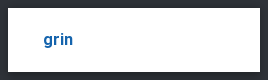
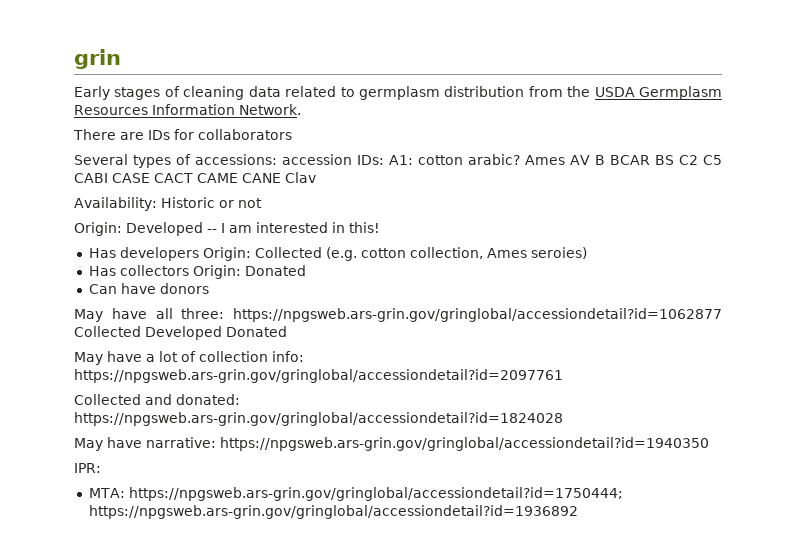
+ Early stages of cleaning data related to germplasm distribution from the USDA Germplasm Resources Information Network.
+ There are IDs for collaborators
+ Several types of accessions: accession IDs: A1: cotton arabic? Ames AV B BCAR BS C2 C5 CABI CASE CACT CAME CANE Clav
+ Availability: Historic or not
+ Origin: Developed -- I am interested in this!
+ Has developers Origin: Collected (e.g. cotton collection, Ames seroies)
+ Has collectors Origin: Donated
+ Can have donors
+ May have all three: https://npgsweb.ars-grin.gov/gringlobal/accessiondetail?id=1062877 Collected Developed Donated
+ May have a lot of collection info: https://npgsweb.ars-grin.gov/gringlobal/accessiondetail?id=2097761
+ Collected and donated: https://npgsweb.ars-grin.gov/gringlobal/accessiondetail?id=1824028
+ May have narrative: https://npgsweb.ars-grin.gov/gringlobal/accessiondetail?id=1940350
+ IPR:
+ MTA: https://npgsweb.ars-grin.gov/gringlobal/accessiondetail?id=1750444; https://npgsweb.ars-grin.gov/gringlobal/accessiondetail?id=1936892

